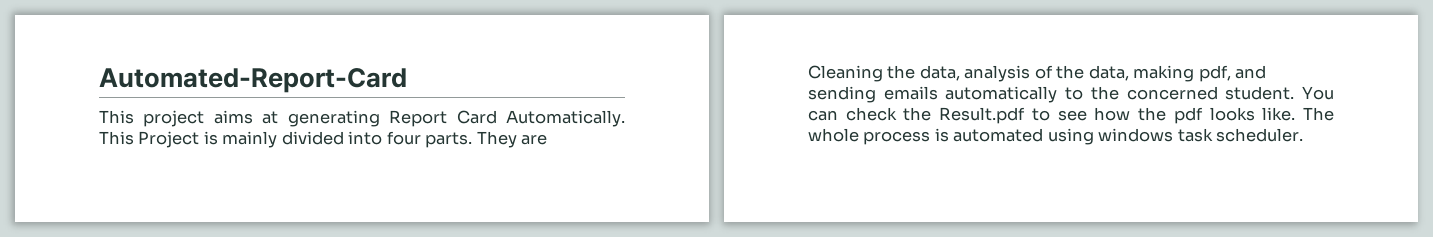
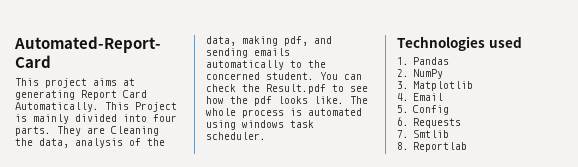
+ Technologies used
+ 1. Pandas
+ 2. NumPy
+ 3. Matplotlib
+ 4. Email
+ 5. Config
+ 6. Requests
+ 7. Smtlib
+ 8. Reportlab

